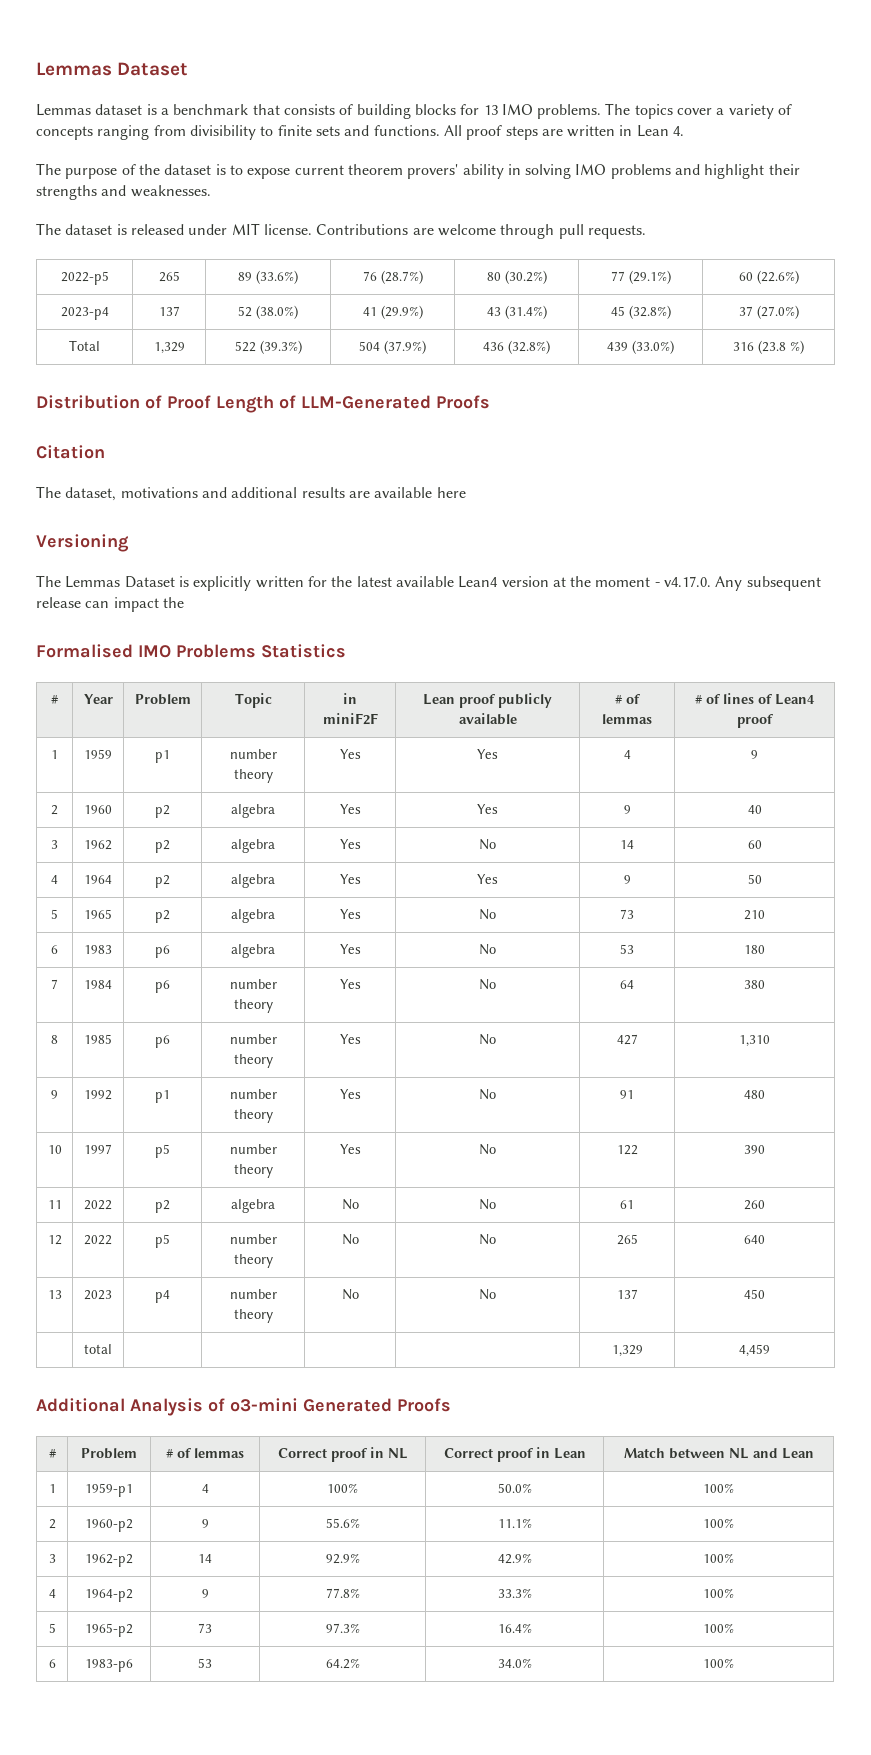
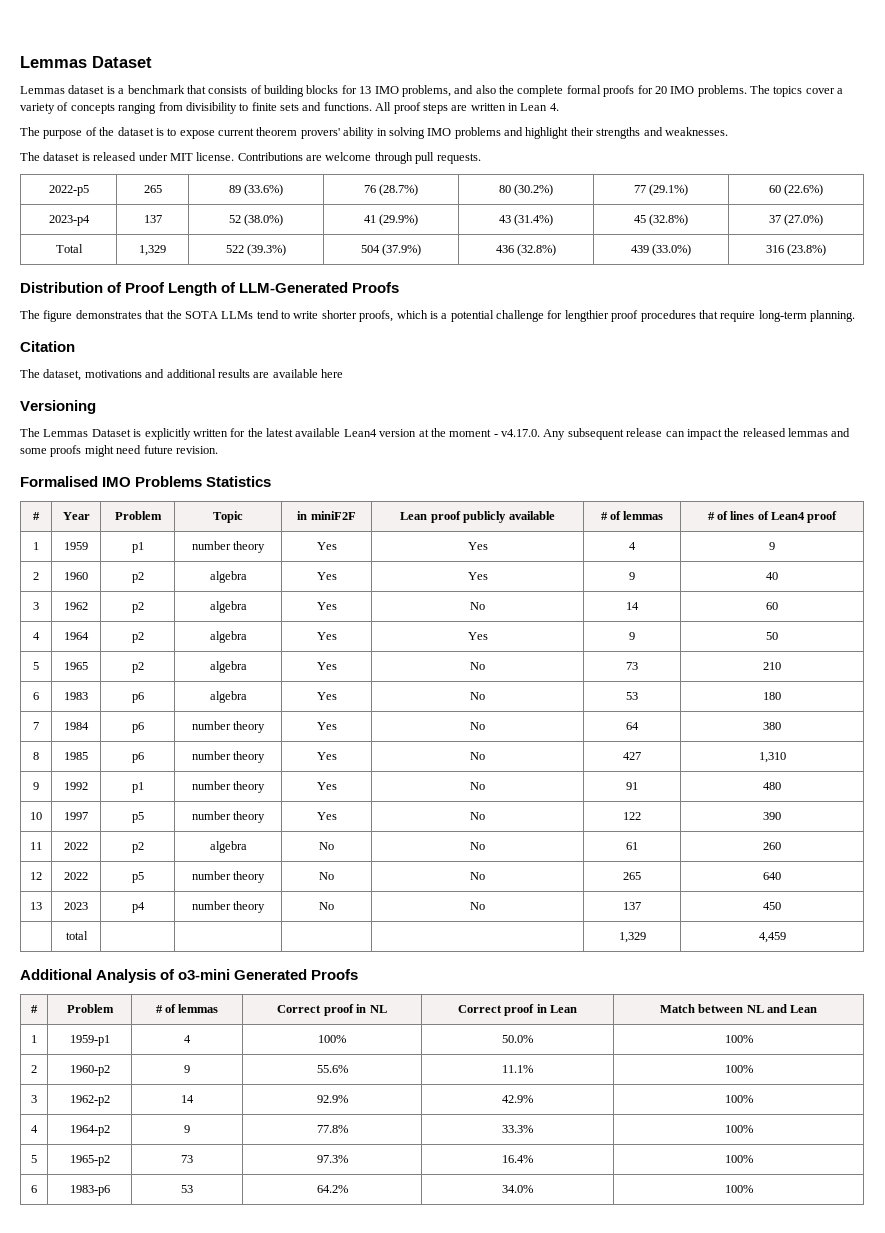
- Lemmas dataset is a benchmark that consists of building blocks for 13 IMO problems.
+ Lemmas dataset is a benchmark that consists of building blocks for 13 IMO problems, and also the complete formal proofs for 20 IMO problems.
- Total | 1,329 | 522 (39.3%) | 504 (37.9%) | 436 (32.8%) | 439 (33.0%) | 316 (23.8 %)
+ Total | 1,329 | 522 (39.3%) | 504 (37.9%) | 436 (32.8%) | 439 (33.0%) | 316 (23.8%)
+ The figure demonstrates that the SOTA LLMs tend to write shorter proofs, which is a potential challenge for lengthier proof procedures that require long-term planning.
- The Lemmas Dataset is explicitly written for the latest available Lean4 version at the moment - v4.17.0. Any subsequent release can impact the
+ The Lemmas Dataset is explicitly written for the latest available Lean4 version at the moment - v4.17.0. Any subsequent release can impact the released lemmas and some proofs might need future revision.

